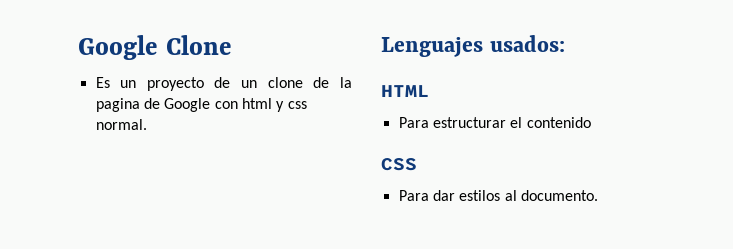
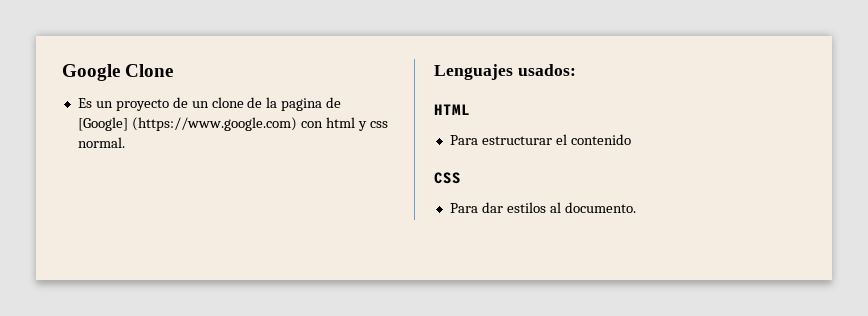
- Es un proyecto de un clone de la pagina de Google con html y css normal.
+ Es un proyecto de un clone de la pagina de [Google] (https://www.google.com) con html y css normal.

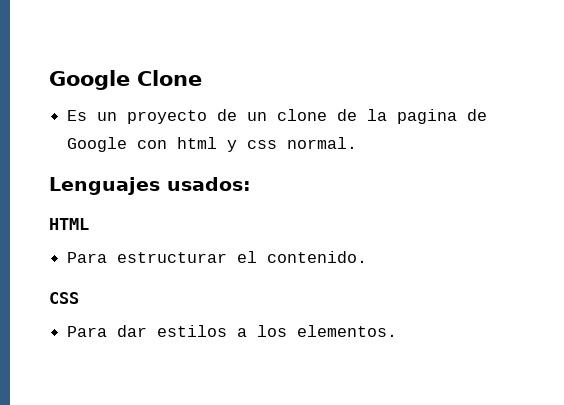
- Es un proyecto de un clone de la pagina de [Google] (https://www.google.com) con html y css normal.
+ Es un proyecto de un clone de la pagina de Google con html y css normal.
- Para estructurar el contenido
+ Para estructurar el contenido.
- Para dar estilos al documento.
+ Para dar estilos a los elementos.

